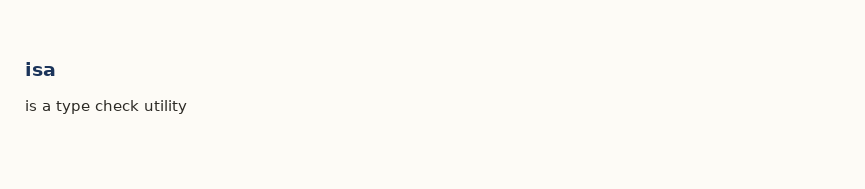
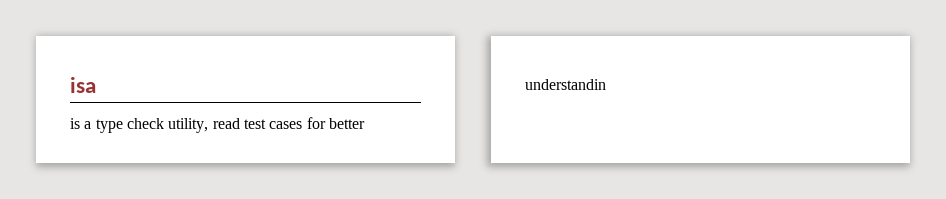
- is a type check utility
+ is a type check utility, read test cases for better understandin

